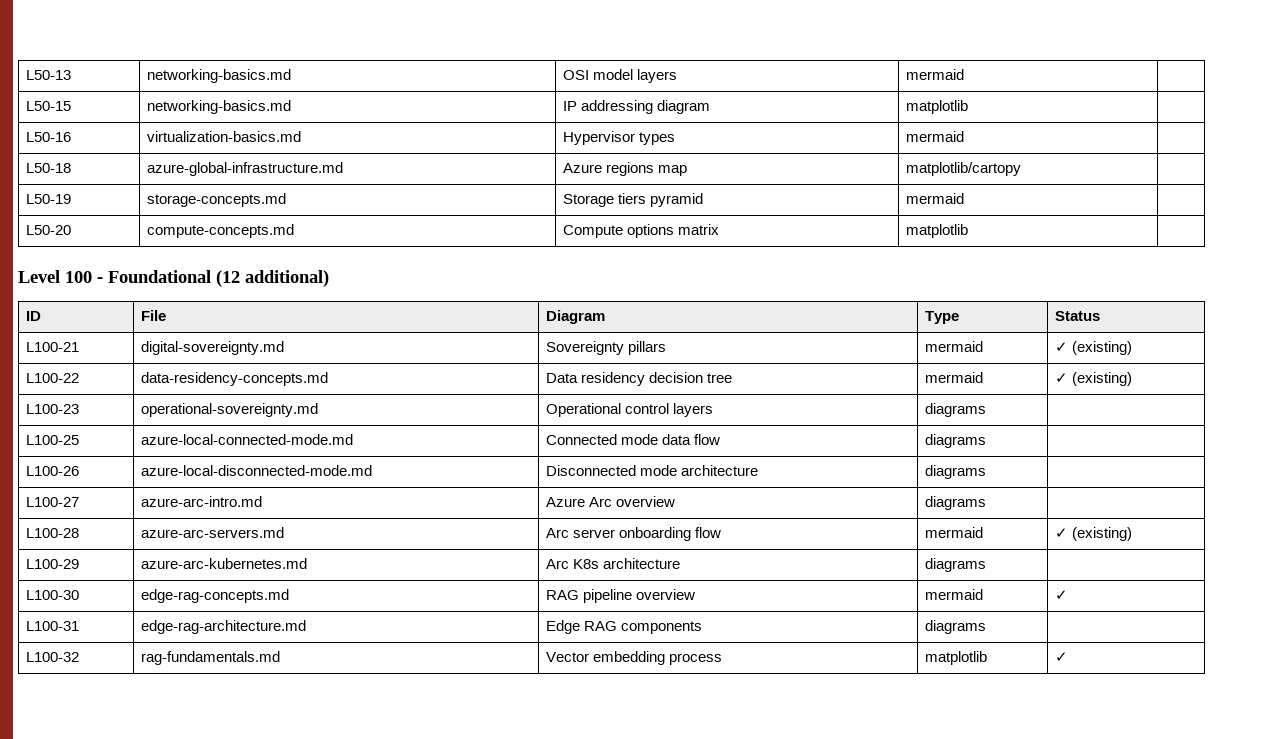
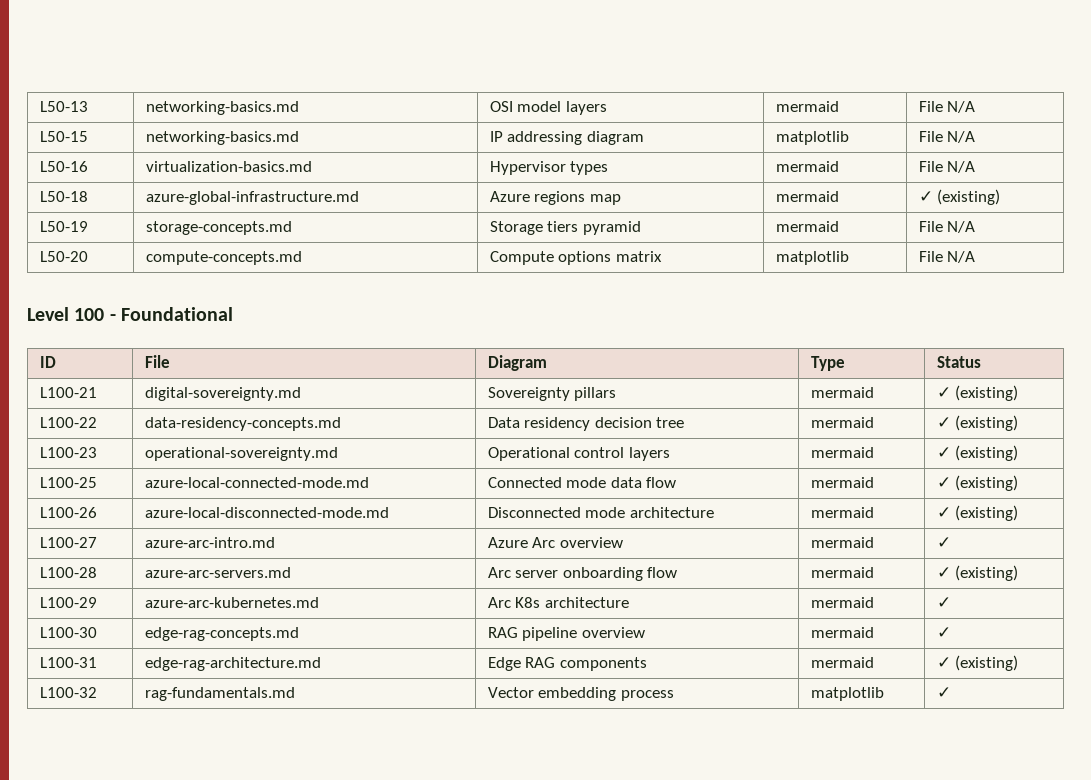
- L50-13 | networking-basics.md | OSI model layers | mermaid |
+ L50-13 | networking-basics.md | OSI model layers | mermaid | File N/A
- L50-15 | networking-basics.md | IP addressing diagram | matplotlib |
+ L50-15 | networking-basics.md | IP addressing diagram | matplotlib | File N/A
- L50-16 | virtualization-basics.md | Hypervisor types | mermaid |
+ L50-16 | virtualization-basics.md | Hypervisor types | mermaid | File N/A
- L50-18 | azure-global-infrastructure.md | Azure regions map | matplotlib/cartopy |
+ L50-18 | azure-global-infrastructure.md | Azure regions map | mermaid | ✓ (existing)
- L50-19 | storage-concepts.md | Storage tiers pyramid | mermaid |
+ L50-19 | storage-concepts.md | Storage tiers pyramid | mermaid | File N/A
- L50-20 | compute-concepts.md | Compute options matrix | matplotlib |
+ L50-20 | compute-concepts.md | Compute options matrix | matplotlib | File N/A
- Level 100 - Foundational (12 additional)
+ Level 100 - Foundational
- L100-23 | operational-sovereignty.md | Operational control layers | diagrams |
+ L100-23 | operational-sovereignty.md | Operational control layers | mermaid | ✓ (existing)
- L100-25 | azure-local-connected-mode.md | Connected mode data flow | diagrams |
+ L100-25 | azure-local-connected-mode.md | Connected mode data flow | mermaid | ✓ (existing)
- L100-26 | azure-local-disconnected-mode.md | Disconnected mode architecture | diagrams |
+ L100-26 | azure-local-disconnected-mode.md | Disconnected mode architecture | mermaid | ✓ (existing)
- L100-27 | azure-arc-intro.md | Azure Arc overview | diagrams |
+ L100-27 | azure-arc-intro.md | Azure Arc overview | mermaid | ✓
- L100-29 | azure-arc-kubernetes.md | Arc K8s architecture | diagrams |
+ L100-29 | azure-arc-kubernetes.md | Arc K8s architecture | mermaid | ✓
- L100-31 | edge-rag-architecture.md | Edge RAG components | diagrams |
+ L100-31 | edge-rag-architecture.md | Edge RAG components | mermaid | ✓ (existing)

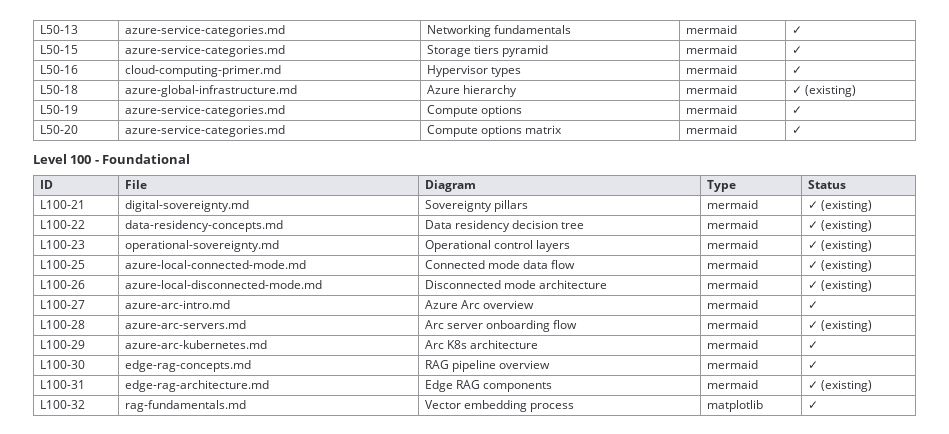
- L50-13 | networking-basics.md | OSI model layers | mermaid | File N/A
+ L50-13 | azure-service-categories.md | Networking fundamentals | mermaid | ✓
- L50-15 | networking-basics.md | IP addressing diagram | matplotlib | File N/A
+ L50-15 | azure-service-categories.md | Storage tiers pyramid | mermaid | ✓
- L50-16 | virtualization-basics.md | Hypervisor types | mermaid | File N/A
+ L50-16 | cloud-computing-primer.md | Hypervisor types | mermaid | ✓
- L50-18 | azure-global-infrastructure.md | Azure regions map | mermaid | ✓ (existing)
+ L50-18 | azure-global-infrastructure.md | Azure hierarchy | mermaid | ✓ (existing)
- L50-19 | storage-concepts.md | Storage tiers pyramid | mermaid | File N/A
+ L50-19 | azure-service-categories.md | Compute options | mermaid | ✓
- L50-20 | compute-concepts.md | Compute options matrix | matplotlib | File N/A
+ L50-20 | azure-service-categories.md | Compute options matrix | mermaid | ✓

